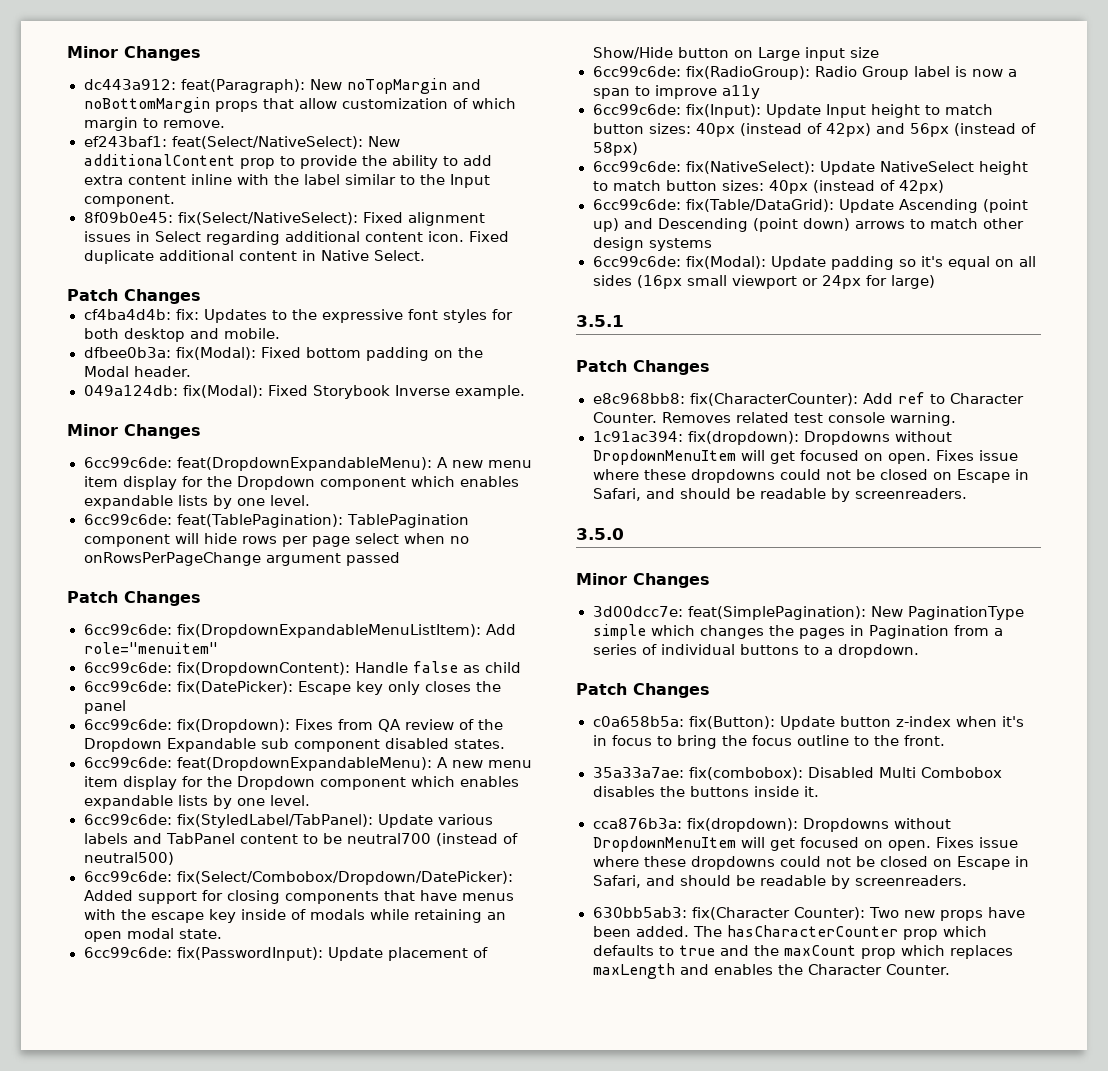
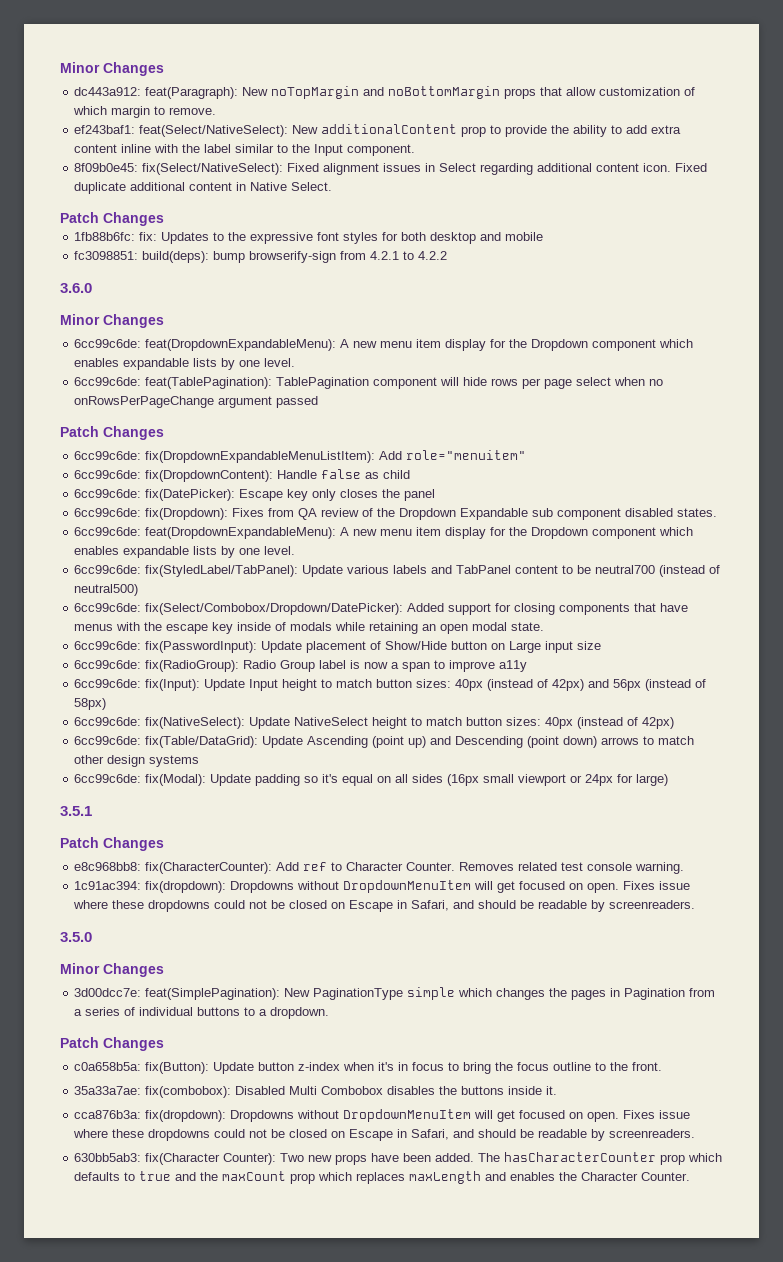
- cf4ba4d4b: fix: Updates to the expressive font styles for both desktop and mobile.
- dfbee0b3a: fix(Modal): Fixed bottom padding on the Modal header.
- 049a124db: fix(Modal): Fixed Storybook Inverse example.
+ 1fb88b6fc: fix: Updates to the expressive font styles for both desktop and mobile
+ fc3098851: build(deps): bump browserify-sign from 4.2.1 to 4.2.2
+ 3.6.0

